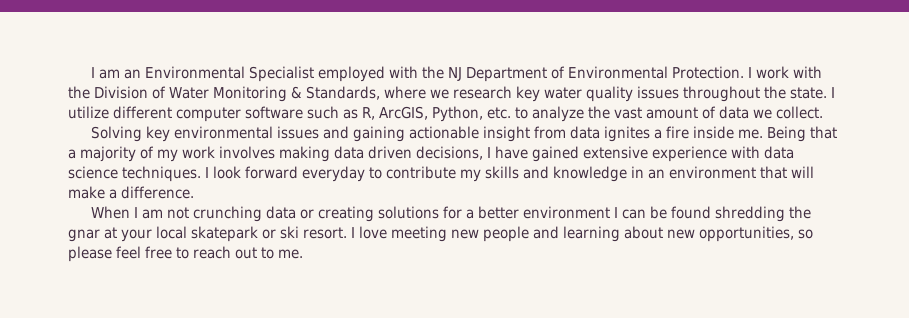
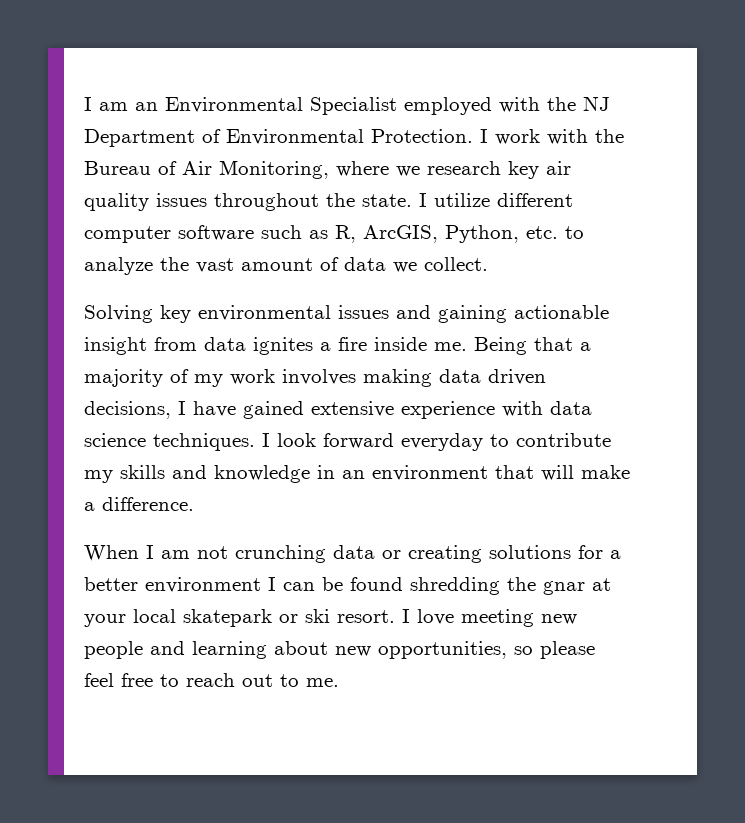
- I work with the Division of Water Monitoring & Standards, where we research key water quality issues throughout the state.
+ I work with the Bureau of Air Monitoring, where we research key air quality issues throughout the state.

